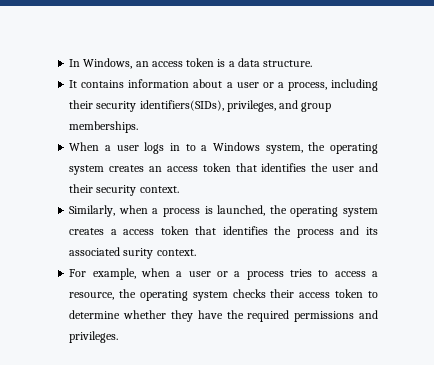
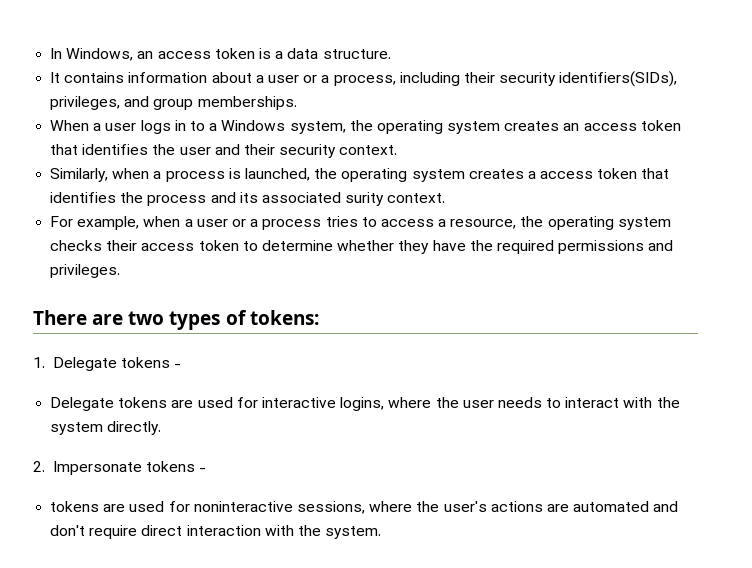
+ There are two types of tokens:
+ 1. Delegate tokens -
+ Delegate tokens are used for interactive logins, where the user needs to interact with the system directly.
+ 2. Impersonate tokens -
+ tokens are used for noninteractive sessions, where the user's actions are automated and don't require direct interaction with the system.

